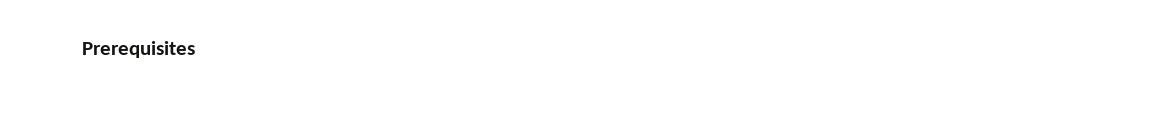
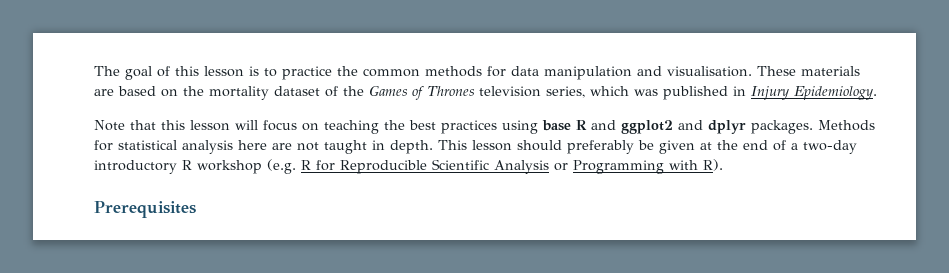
+ The goal of this lesson is to practice the common methods for data manipulation and visualisation. These materials are based on the mortality dataset of the Games of Thrones television series, which was published in Injury Epidemiology.
+ Note that this lesson will focus on teaching the best practices using base R and ggplot2 and dplyr packages. Methods for statistical analysis here are not taught in depth. This lesson should preferably be given at the end of a two-day introductory R workshop (e.g. R for Reproducible Scientific Analysis or Programming with R).

